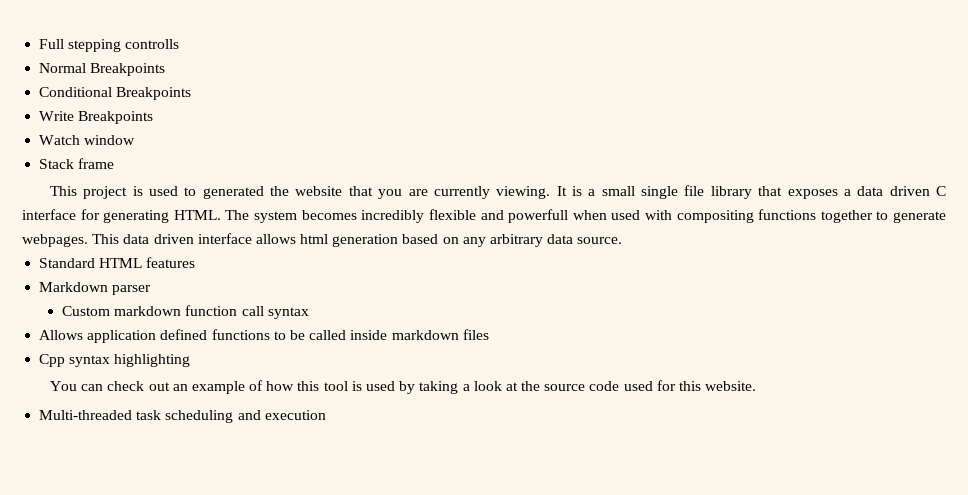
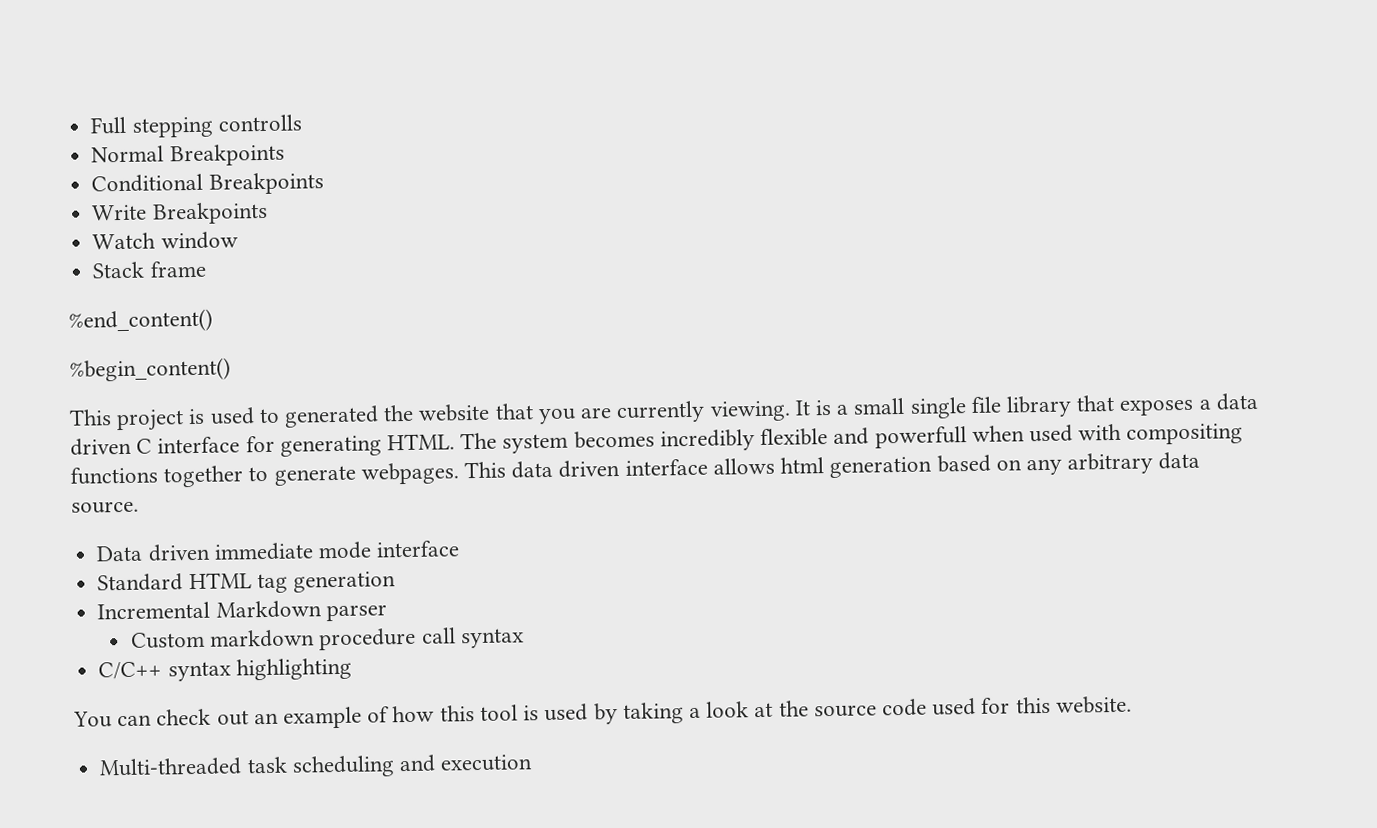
+ %end_content()
+ %begin_content()
+ Data driven immediate mode interface
- Standard HTML features
- Markdown parser
+ Standard HTML tag generation
+ Incremental Markdown parser
- Custom markdown function call syntax
+ Custom markdown procedure call syntax
- Allows application defined functions to be called inside markdown files
- Cpp syntax highlighting
+ C/C++ syntax highlighting

